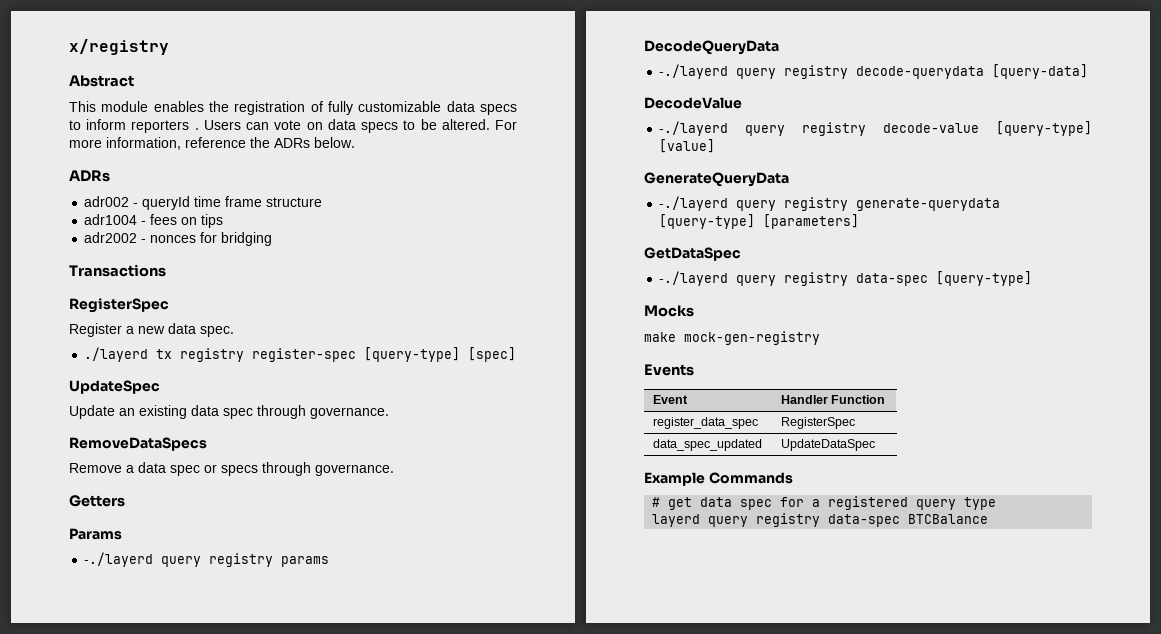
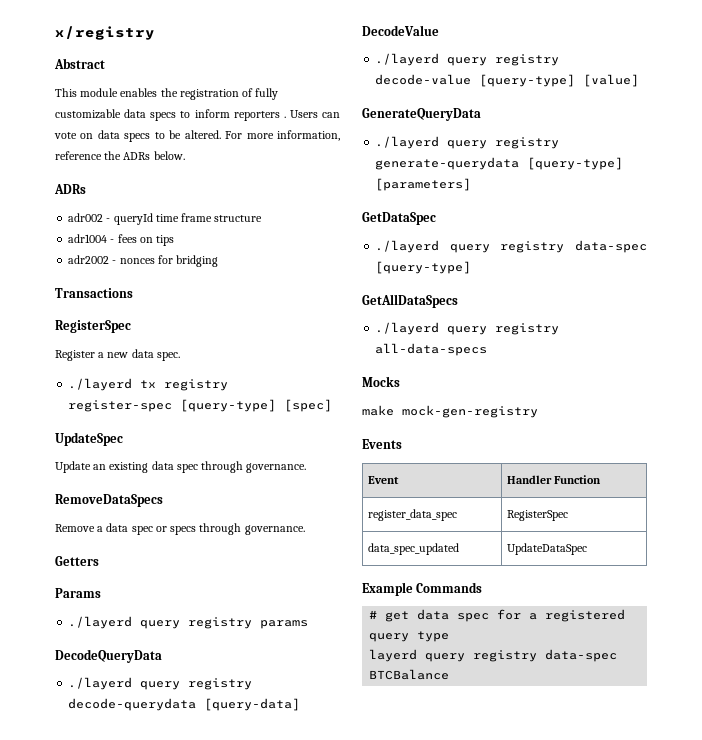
- -./layerd query registry params
+ ./layerd query registry params
- -./layerd query registry decode-querydata [query-data]
+ ./layerd query registry decode-querydata [query-data]
- -./layerd query registry decode-value [query-type] [value]
+ ./layerd query registry decode-value [query-type] [value]
- -./layerd query registry generate-querydata [query-type] [parameters]
+ ./layerd query registry generate-querydata [query-type] [parameters]
- -./layerd query registry data-spec [query-type]
+ ./layerd query registry data-spec [query-type]
+ GetAllDataSpecs
+ ./layerd query registry all-data-specs

